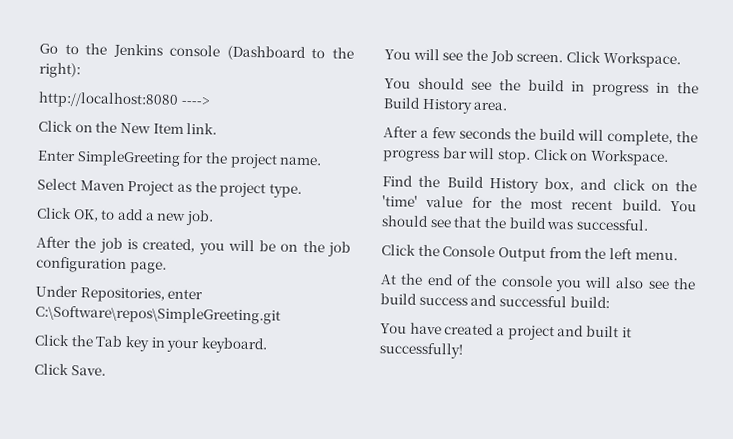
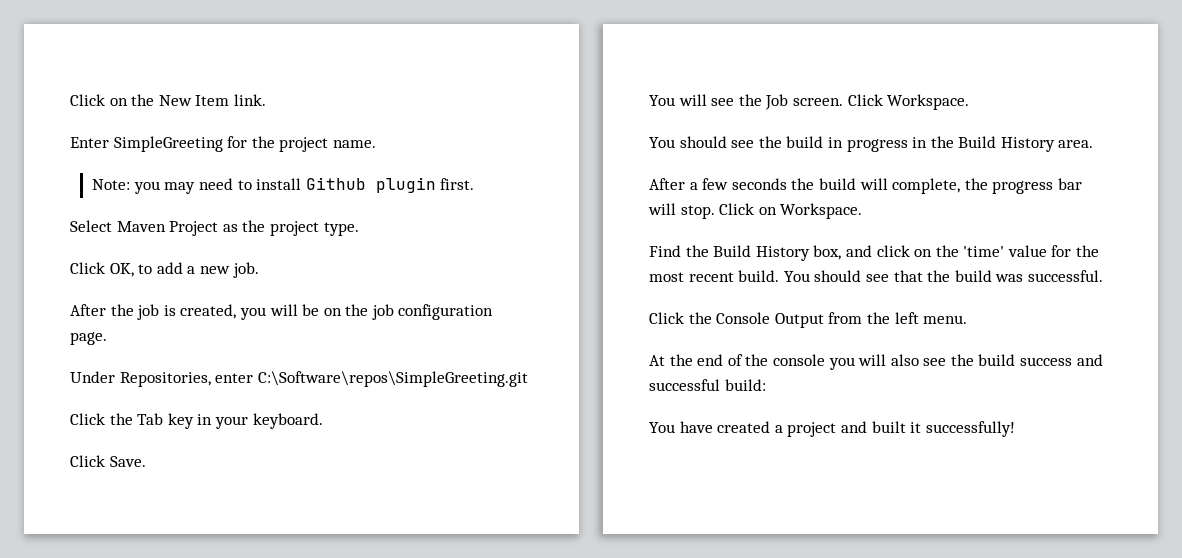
- Go to the Jenkins console (Dashboard to the right):
- http://localhost:8080 ---->
+ Note: you may need to install Github plugin first.

